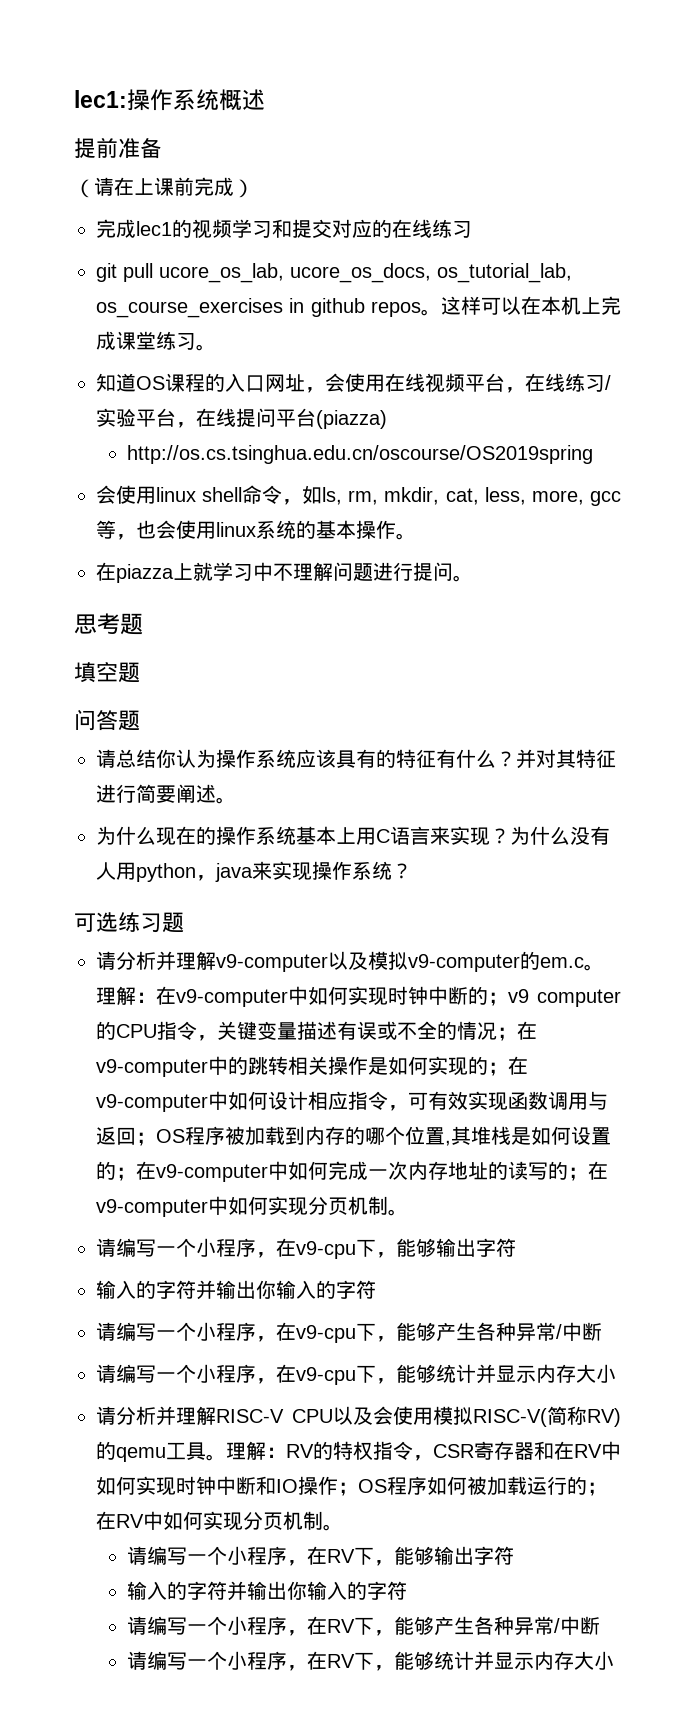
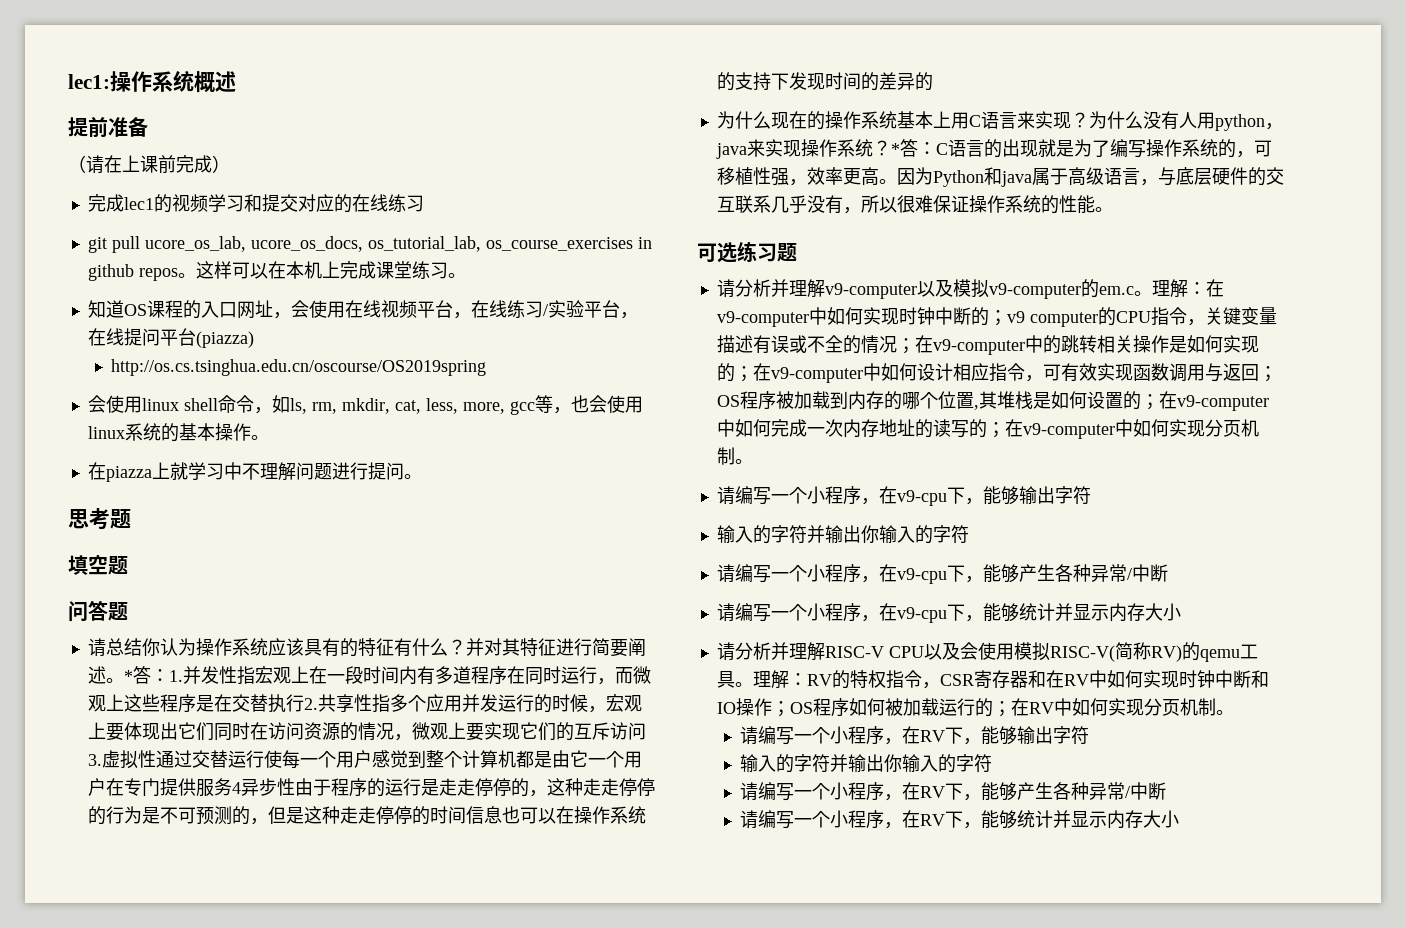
+ *答：1.并发性指宏观上在一段时间内有多道程序在同时运行，而微观上这些程序是在交替执行2.共享性指多个应用并发运行的时候，宏观上要体现出它们同时在访问资源的情况，微观上要实现它们的互斥访问3.虚拟性通过交替运行使每一个用户感觉到整个计算机都是由它一个用户在专门提供服务4异步性由于程序的运行是走走停停的，这种走走停停的行为是不可预测的，但是这种走走停停的时间信息也可以在操作系统的支持下发现时间的差异的
+ *答：C语言的出现就是为了编写操作系统的，可移植性强，效率更高。因为Python和java属于高级语言，与底层硬件的交互联系几乎没有，所以很难保证操作系统的性能。

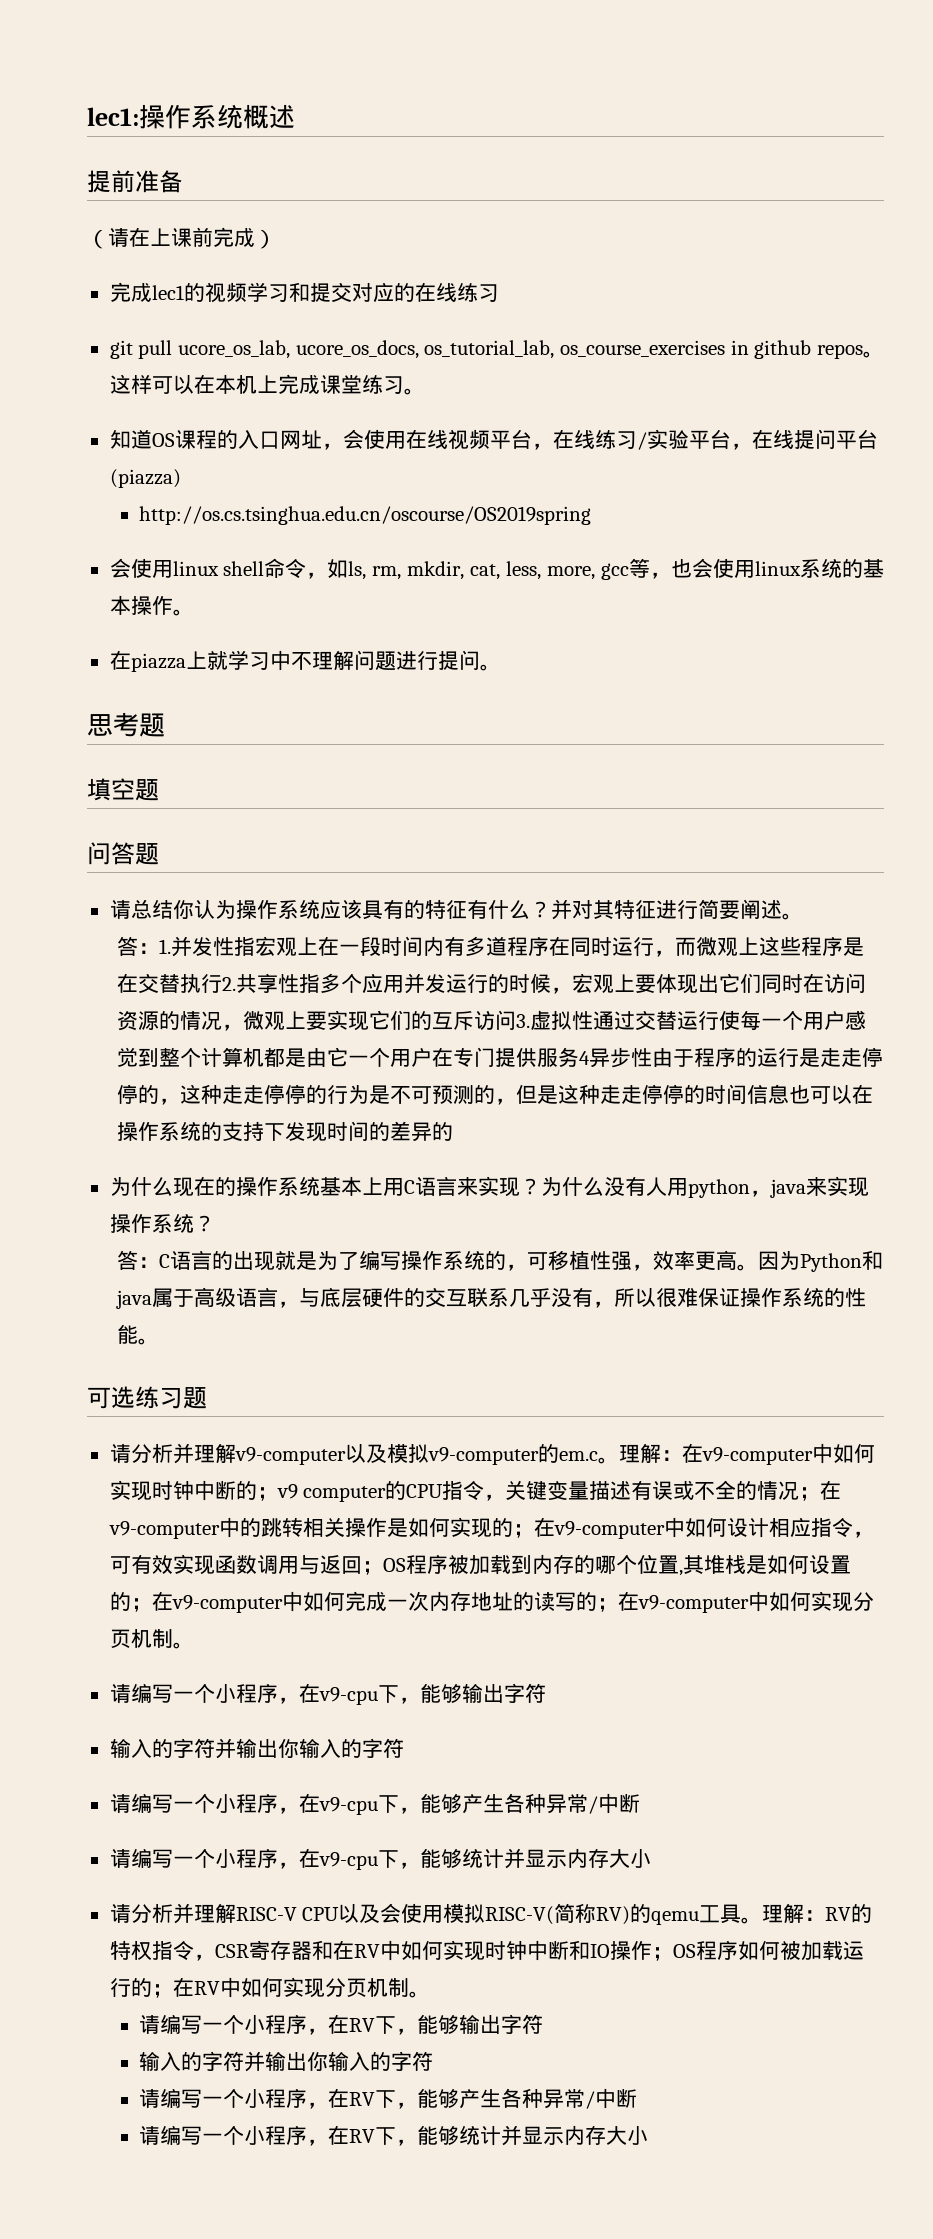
- 并对其特征进行简要阐述。*答：
+ 并对其特征进行简要阐述。
+ 答：
- 为什么没有人用python，java来实现操作系统？*答：C语言的出现就是为了编写操作系统的，可移植性强，效率更高。
+ 为什么没有人用python，java来实现操作系统？
+ 答：C语言的出现就是为了编写操作系统的，可移植性强，效率更高。

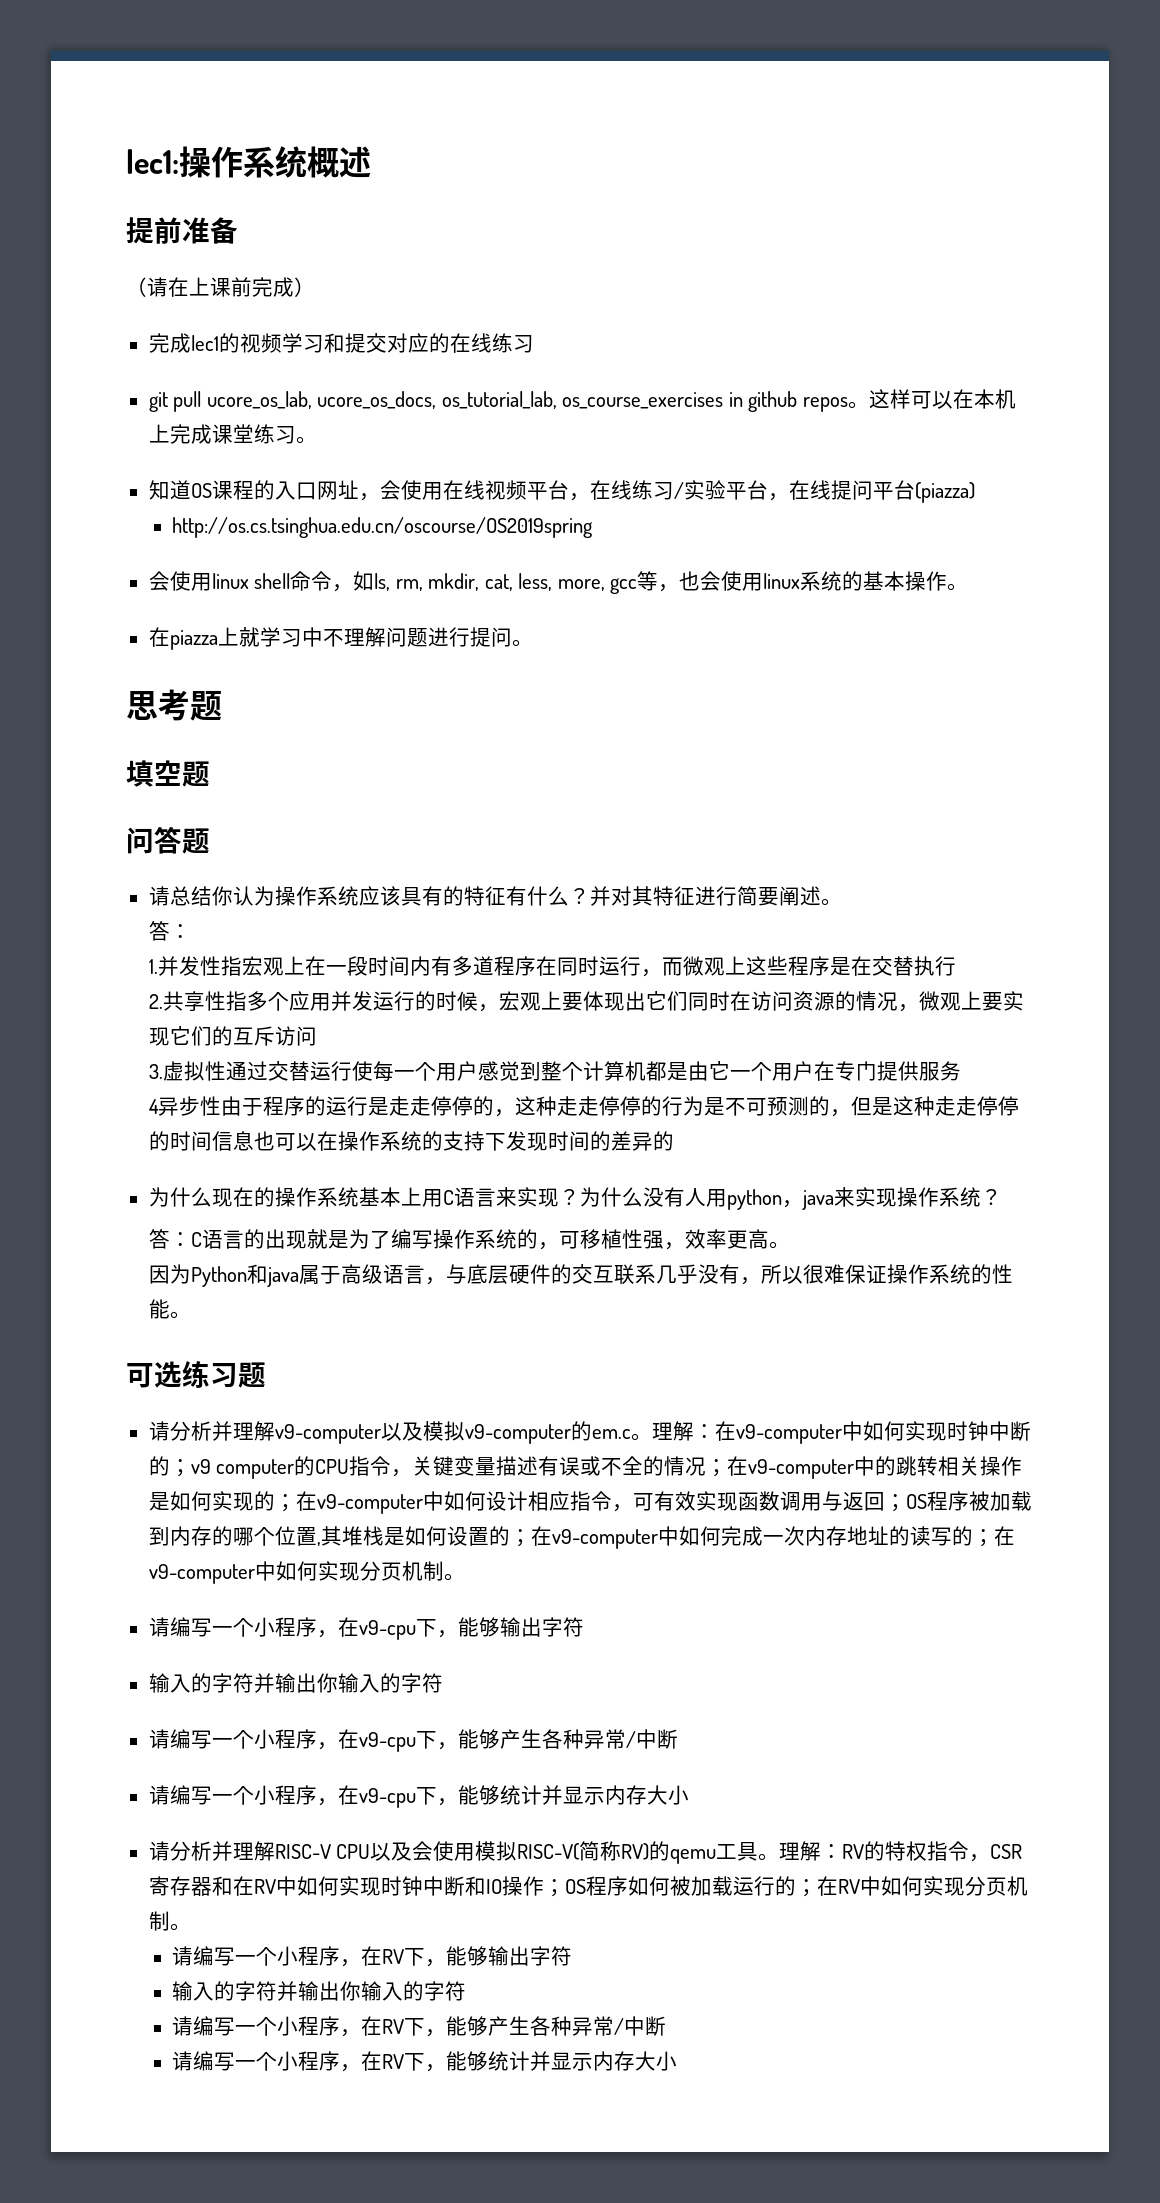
  并对其特征进行简要阐述。
- 答：1.并发性指宏观上在一段时间内有多道程序在同时运行，而微观上这些程序是在交替执行2.共享性指多个应用并发运行的时候，宏观上要体现出它们同时在访问资源的情况，微观上要实现它们的互斥访问3.虚拟性通过交替运行使每一个用户感觉到整个计算机都是由它一个用户在专门提供服务4异步性由于程序的运行是走走停停的，这种走走停停的行为是不可预测的，但是这种走走停停的时间信息也可以在操作系统的支持下发现时间的差异的
+ 答：
+ 1.并发性指宏观上在一段时间内有多道程序在同时运行，而微观上这些程序是在交替执行
+ 2.共享性指多个应用并发运行的时候，宏观上要体现出它们同时在访问资源的情况，微观上要实现它们的互斥访问
+ 3.虚拟性通过交替运行使每一个用户感觉到整个计算机都是由它一个用户在专门提供服务
+ 4异步性由于程序的运行是走走停停的，这种走走停停的行为是不可预测的，但是这种走走停停的时间信息也可以在操作系统的支持下发现时间的差异的
- 答：C语言的出现就是为了编写操作系统的，可移植性强，效率更高。因为Python和java属于高级语言，与底层硬件的交互联系几乎没有，所以很难保证操作系统的性能。
+ 答：C语言的出现就是为了编写操作系统的，可移植性强，效率更高。
+ 因为Python和java属于高级语言，与底层硬件的交互联系几乎没有，所以很难保证操作系统的性能。

